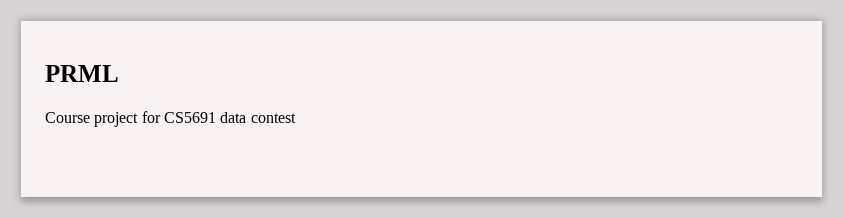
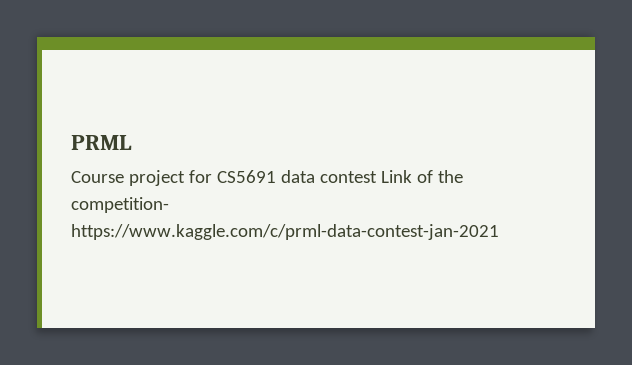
- Course project for CS5691 data contest
+ Course project for CS5691 data contest Link of the competition- https://www.kaggle.com/c/prml-data-contest-jan-2021

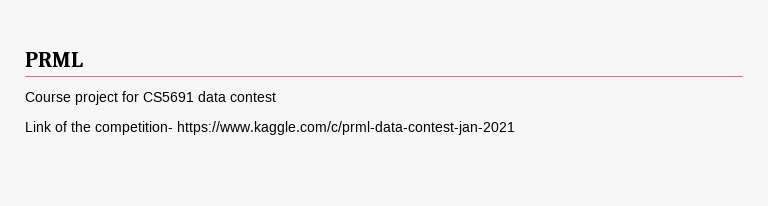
- Course project for CS5691 data contest Link of the competition- https://www.kaggle.com/c/prml-data-contest-jan-2021
+ Course project for CS5691 data contest
+ Link of the competition- https://www.kaggle.com/c/prml-data-contest-jan-2021

